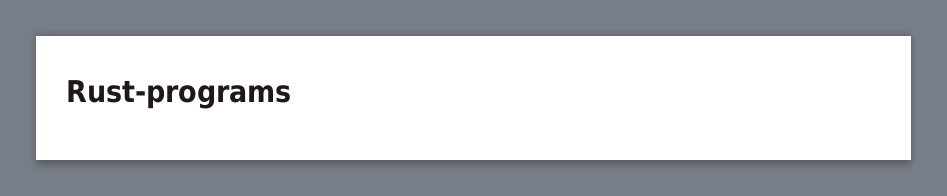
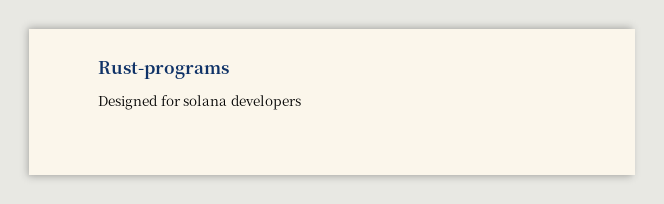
+ Designed for solana developers

